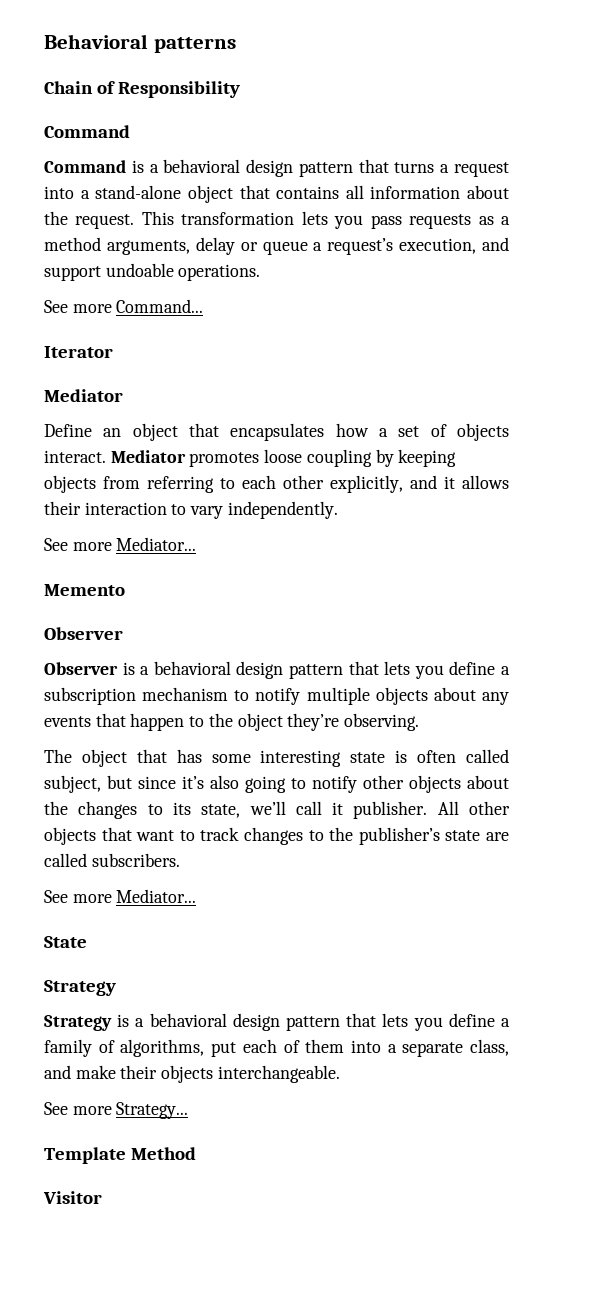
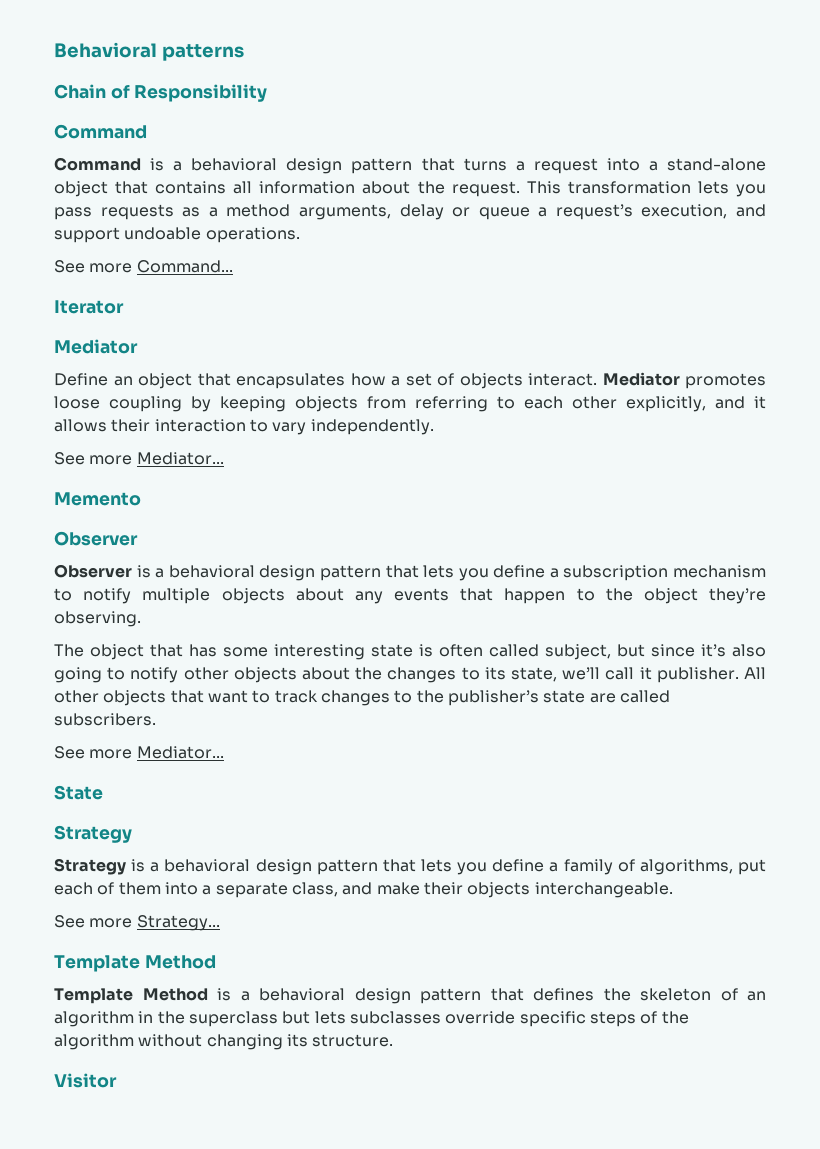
+ Template Method is a behavioral design pattern that defines the skeleton of an algorithm in the superclass but lets subclasses override specific steps of the algorithm without changing its structure.

